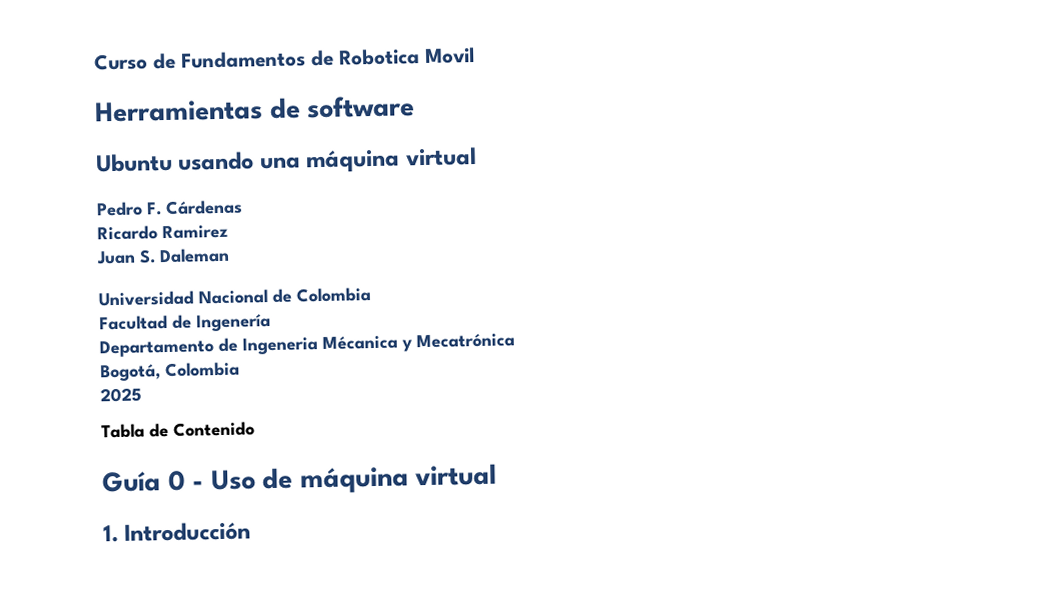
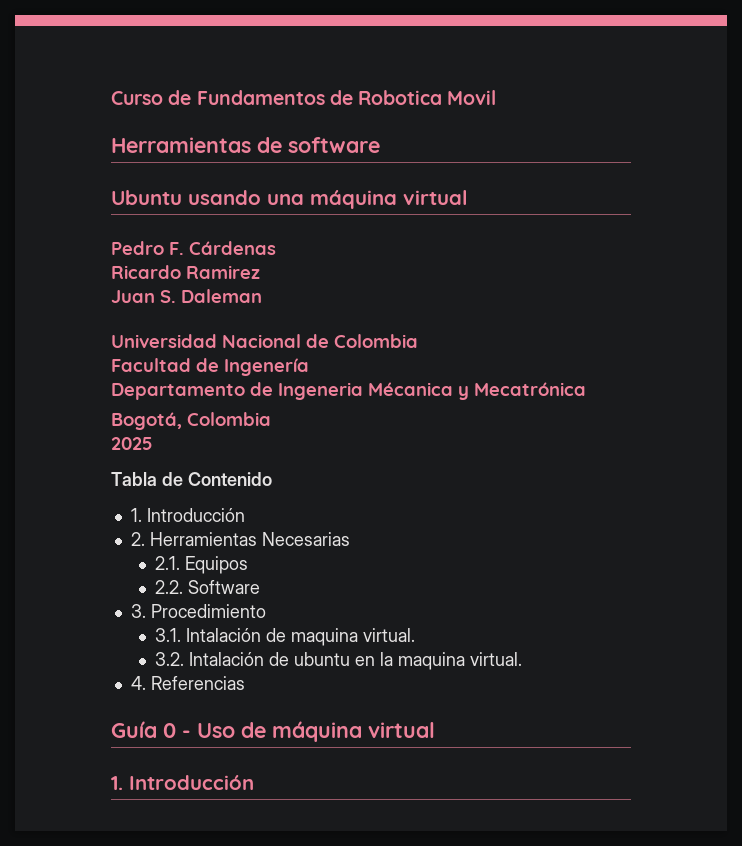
  Tabla de Contenido
+ 1. Introducción
+ 2. Herramientas Necesarias
+ 2.1. Equipos
+ 2.2. Software
+ 3. Procedimiento
+ 3.1. Intalación de maquina virtual.
+ 3.2. Intalación de ubuntu en la maquina virtual.
+ 4. Referencias

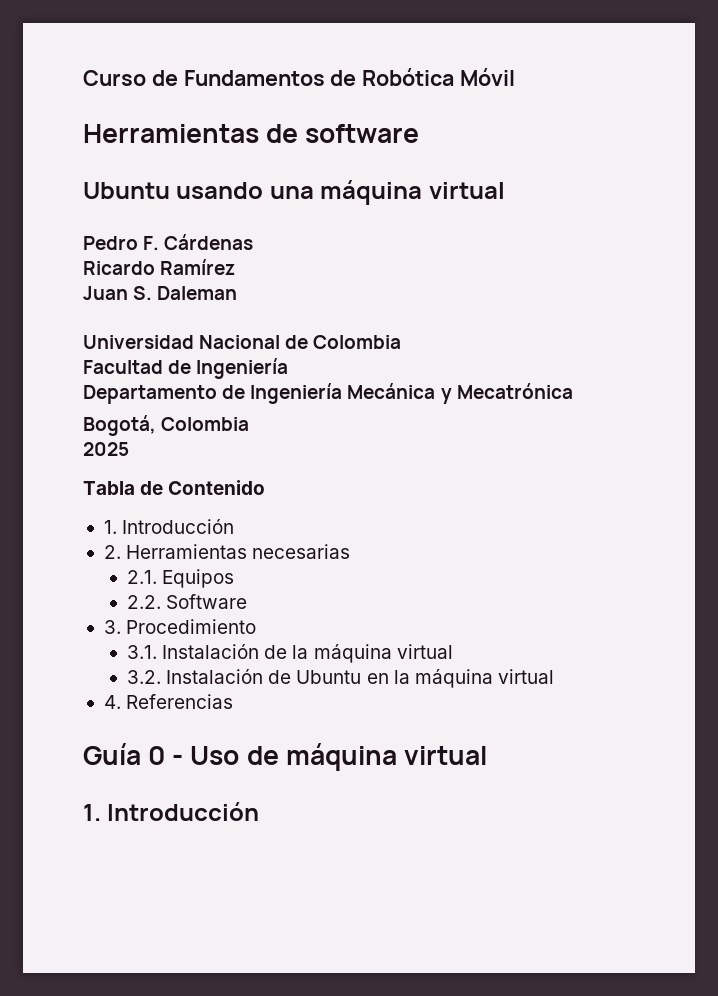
- Curso de Fundamentos de Robotica Movil
+ Curso de Fundamentos de Robótica Móvil
- Ricardo Ramirez
+ Ricardo Ramírez
- Facultad de Ingenería
+ Facultad de Ingeniería
- Departamento de Ingeneria Mécanica y Mecatrónica
+ Departamento de Ingeniería Mecánica y Mecatrónica
- 2. Herramientas Necesarias
+ 2. Herramientas necesarias
- 3.1. Intalación de maquina virtual.
- 3.2. Intalación de ubuntu en la maquina virtual.
+ 3.1. Instalación de la máquina virtual
+ 3.2. Instalación de Ubuntu en la máquina virtual

